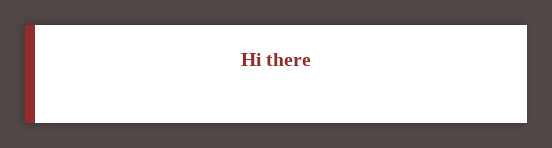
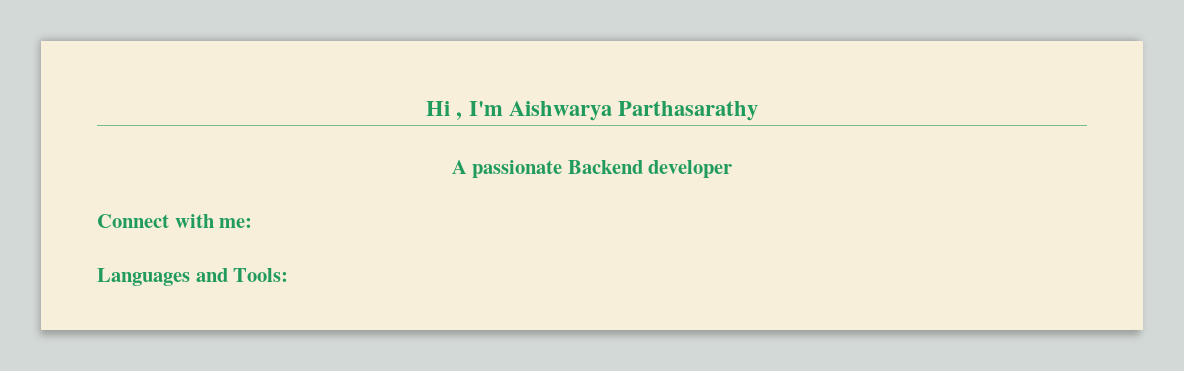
- Hi there
+ Hi , I'm Aishwarya Parthasarathy
+ A passionate Backend developer
+ Connect with me:
+ Languages and Tools:

